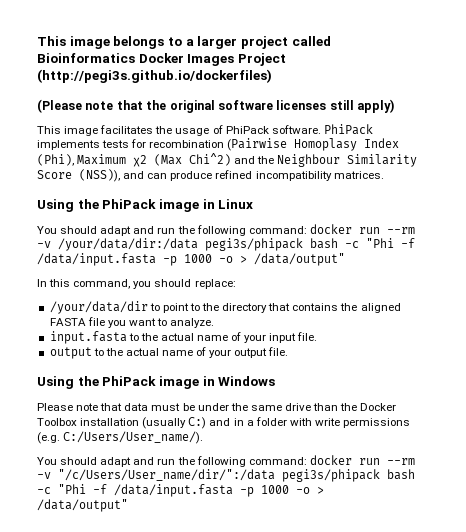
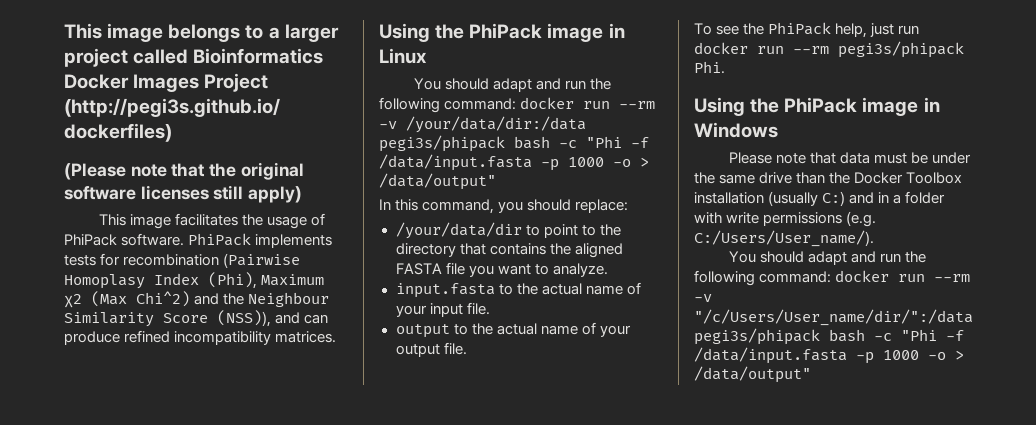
+ To see the PhiPack help, just run docker run --rm pegi3s/phipack Phi.

